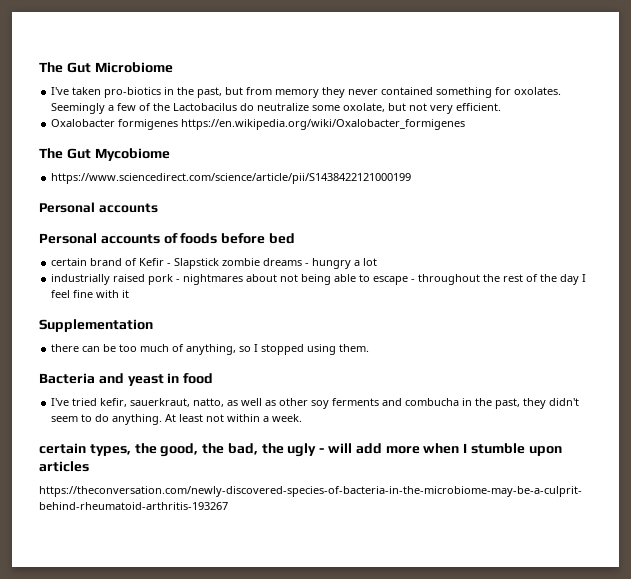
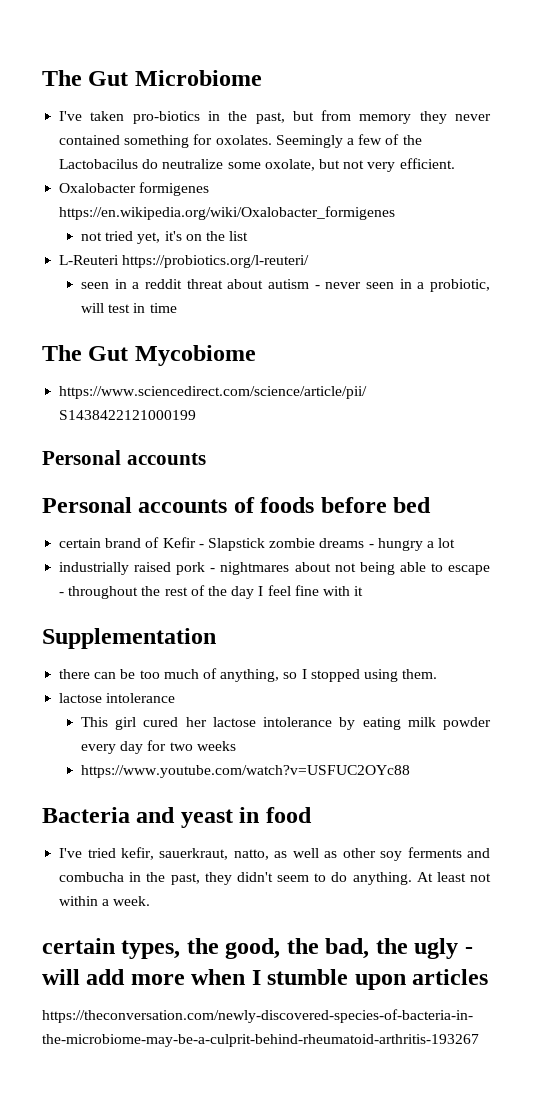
+ not tried yet, it's on the list
+ L-Reuteri https://probiotics.org/l-reuteri/
+ seen in a reddit threat about autism - never seen in a probiotic, will test in time
  there can be too much of anything, so I stopped using them.
+ lactose intolerance
+ This girl cured her lactose intolerance by eating milk powder every day for two weeks
+ https://www.youtube.com/watch?v=USFUC2OYc88

